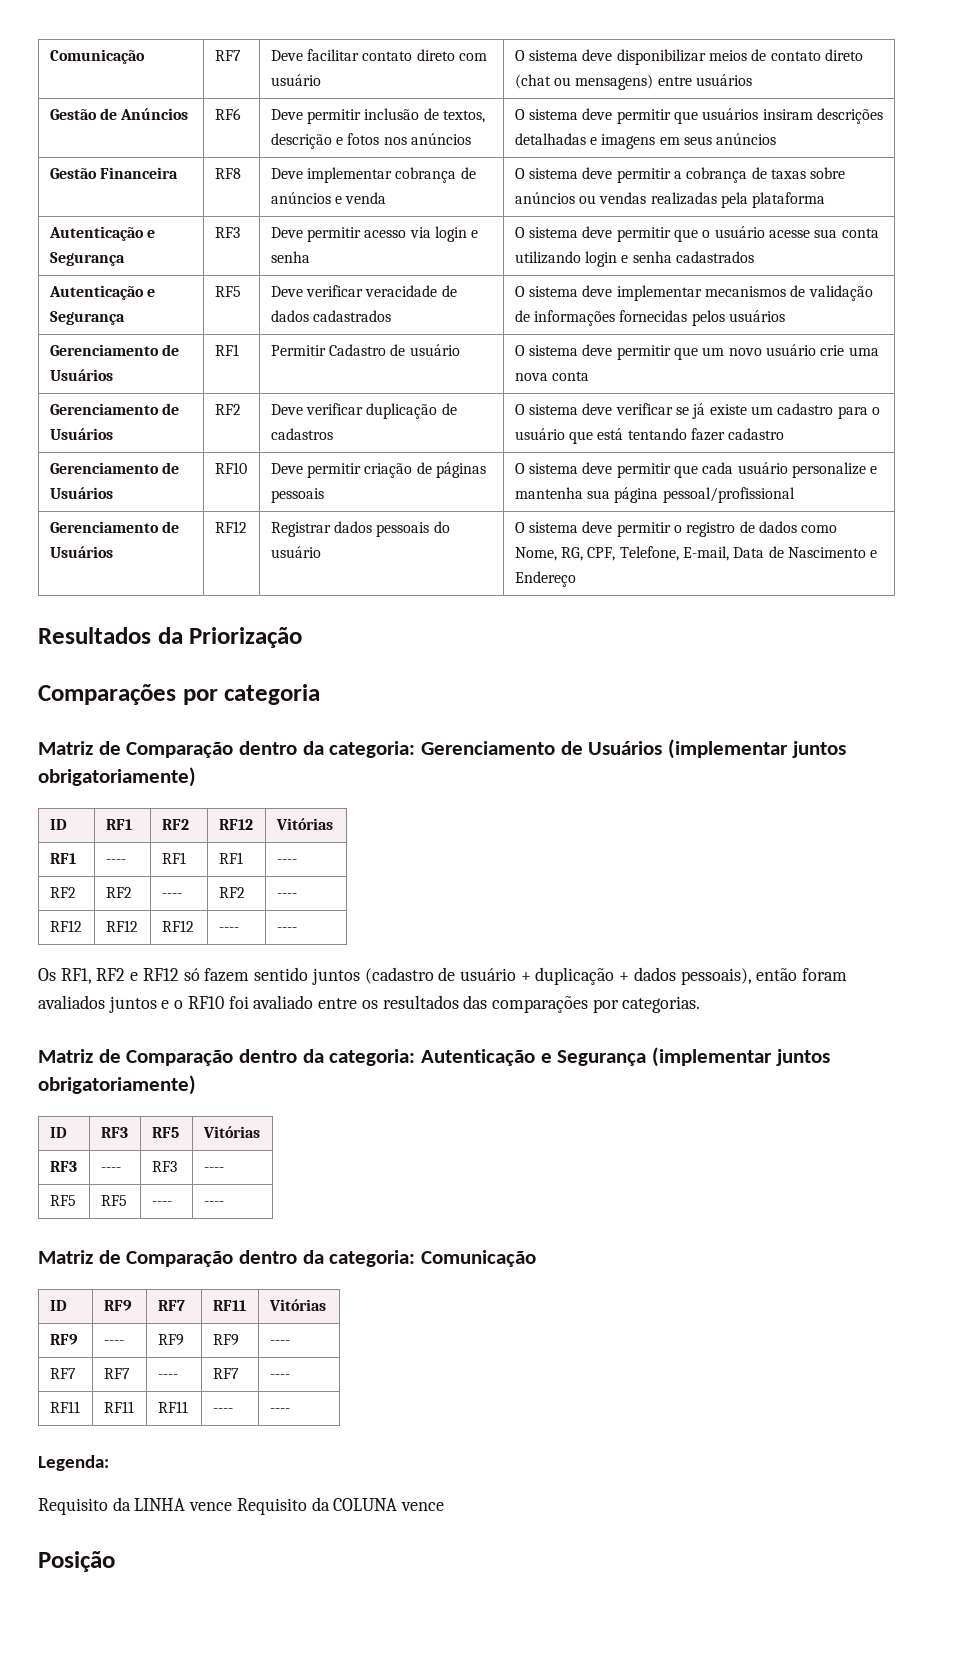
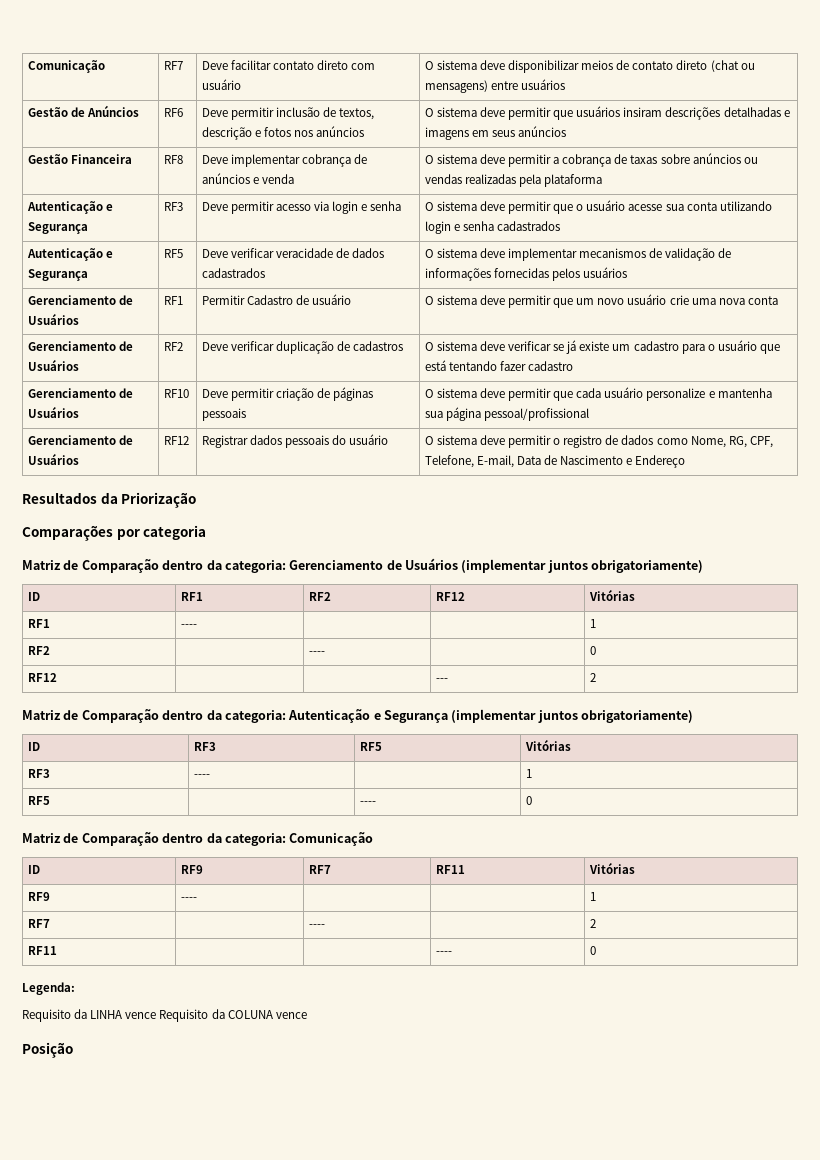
- RF1 | ---- | RF1 | RF1 | ----
- RF2 | RF2 | ---- | RF2 | ----
- RF12 | RF12 | RF12 | ---- | ----
- Os RF1, RF2 e RF12 só fazem sentido juntos (cadastro de usuário + duplicação + dados pessoais), então foram avaliados juntos e o RF10 foi avaliado entre os resultados das comparações por categorias.
+ RF1 | ---- | | | 1
+ RF2 | | ---- | | 0
+ RF12 | | | --- | 2
- RF3 | ---- | RF3 | ----
- RF5 | RF5 | ---- | ----
+ RF3 | ---- | | 1
+ RF5 | | ---- | 0
- RF9 | ---- | RF9 | RF9 | ----
- RF7 | RF7 | ---- | RF7 | ----
- RF11 | RF11 | RF11 | ---- | ----
+ RF9 | ---- | | | 1
+ RF7 | | ---- | | 2
+ RF11 | | | ---- | 0

